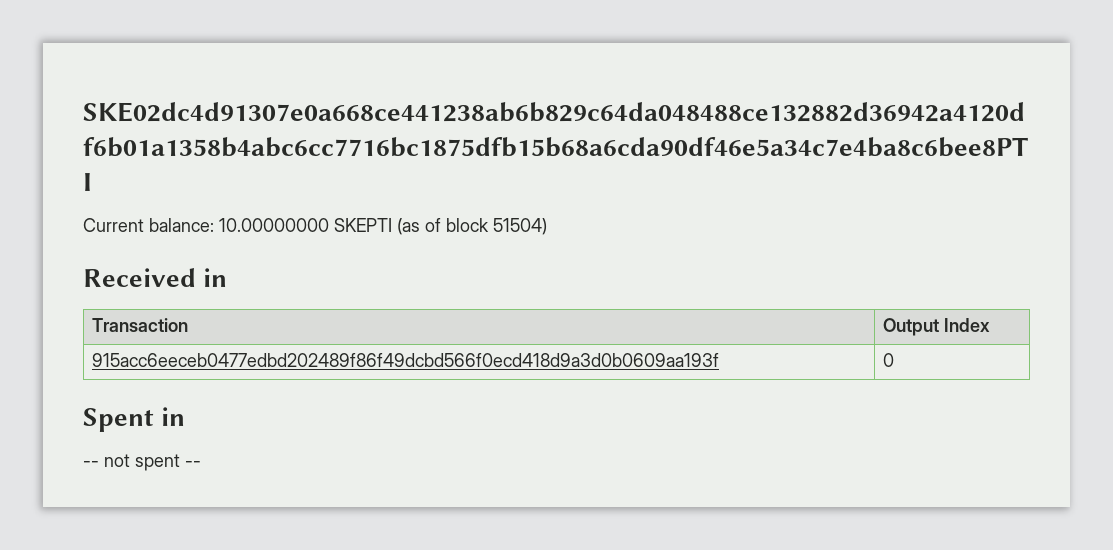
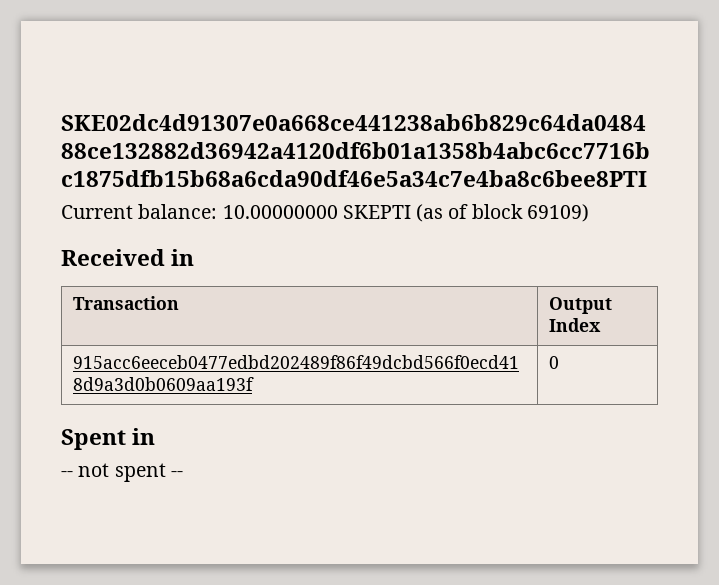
- Current balance: 10.00000000 SKEPTI (as of block 51504)
+ Current balance: 10.00000000 SKEPTI (as of block 69109)

